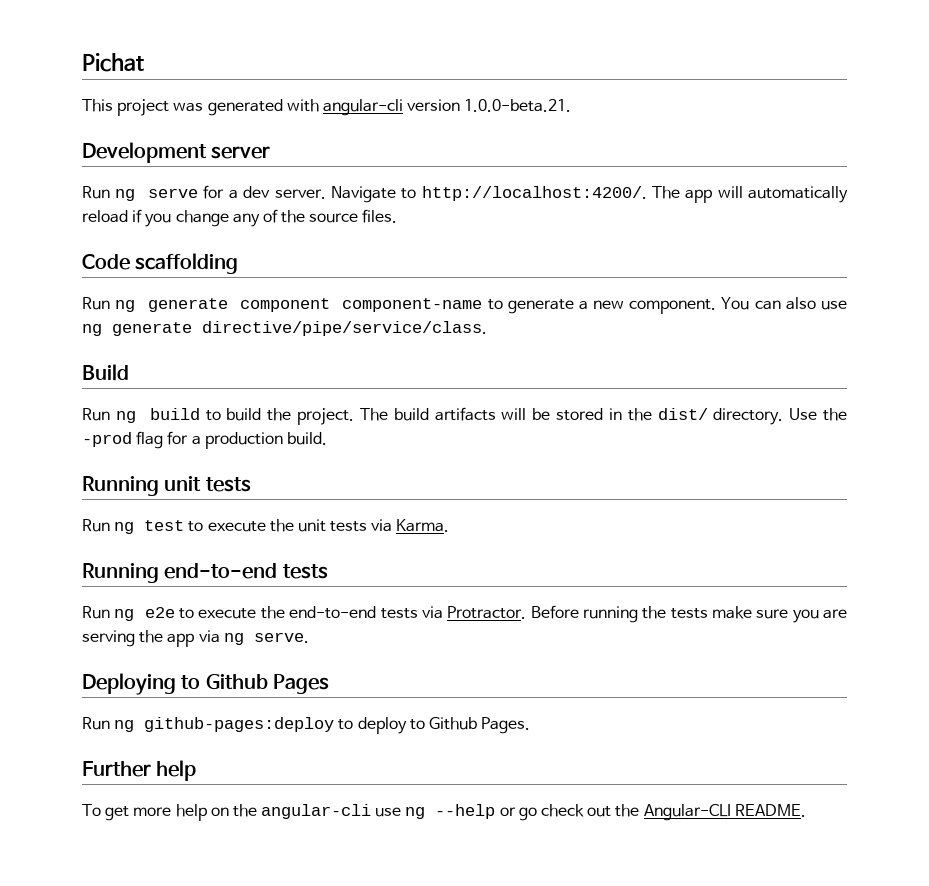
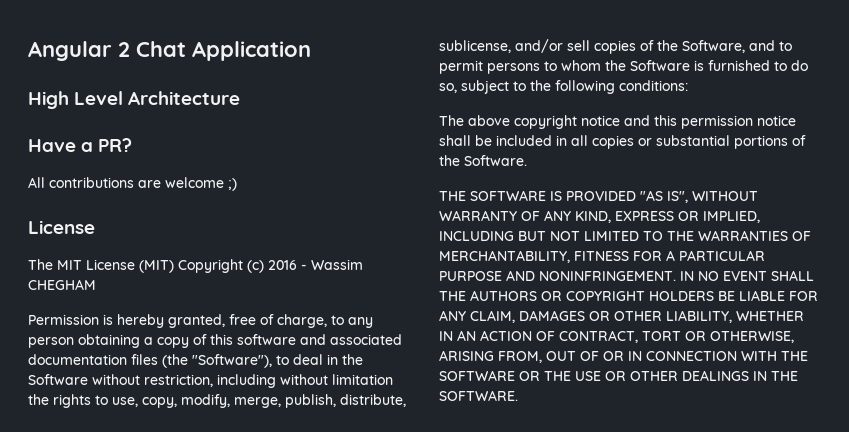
- Pichat
- This project was generated with angular-cli version 1.0.0-beta.21.
- Development server
- Run ng serve for a dev server. Navigate to http://localhost:4200/. The app will automatically reload if you change any of the source files.
- Code scaffolding
- Run ng generate component component-name to generate a new component. You can also use ng generate directive/pipe/service/class.
- Build
- Run ng build to build the project. The build artifacts will be stored in the dist/ directory. Use the -prod flag for a production build.
- Running unit tests
- Run ng test to execute the unit tests via Karma.
- Running end-to-end tests
- Run ng e2e to execute the end-to-end tests via Protractor. Before running the tests make sure you are serving the app via ng serve.
- Deploying to Github Pages
- Run ng github-pages:deploy to deploy to Github Pages.
- Further help
- To get more help on the angular-cli use ng --help or go check out the Angular-CLI README.
+ Angular 2 Chat Application
+ High Level Architecture
+ Have a PR?
+ All contributions are welcome ;)
+ License
+ The MIT License (MIT) Copyright (c) 2016 - Wassim CHEGHAM
+ Permission is hereby granted, free of charge, to any person obtaining a copy of this software and associated documentation files (the "Software"), to deal in the Software without restriction, including without limitation the rights to use, copy, modify, merge, publish, distribute, sublicense, and/or sell copies of the Software, and to permit persons to whom the Software is furnished to do so, subject to the following conditions:
+ The above copyright notice and this permission notice shall be included in all copies or substantial portions of the Software.
+ THE SOFTWARE IS PROVIDED "AS IS", WITHOUT WARRANTY OF ANY KIND, EXPRESS OR IMPLIED, INCLUDING BUT NOT LIMITED TO THE WARRANTIES OF MERCHANTABILITY, FITNESS FOR A PARTICULAR PURPOSE AND NONINFRINGEMENT. IN NO EVENT SHALL THE AUTHORS OR COPYRIGHT HOLDERS BE LIABLE FOR ANY CLAIM, DAMAGES OR OTHER LIABILITY, WHETHER IN AN ACTION OF CONTRACT, TORT OR OTHERWISE, ARISING FROM, OUT OF OR IN CONNECTION WITH THE SOFTWARE OR THE USE OR OTHER DEALINGS IN THE SOFTWARE.

